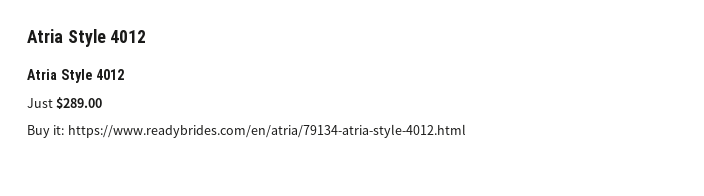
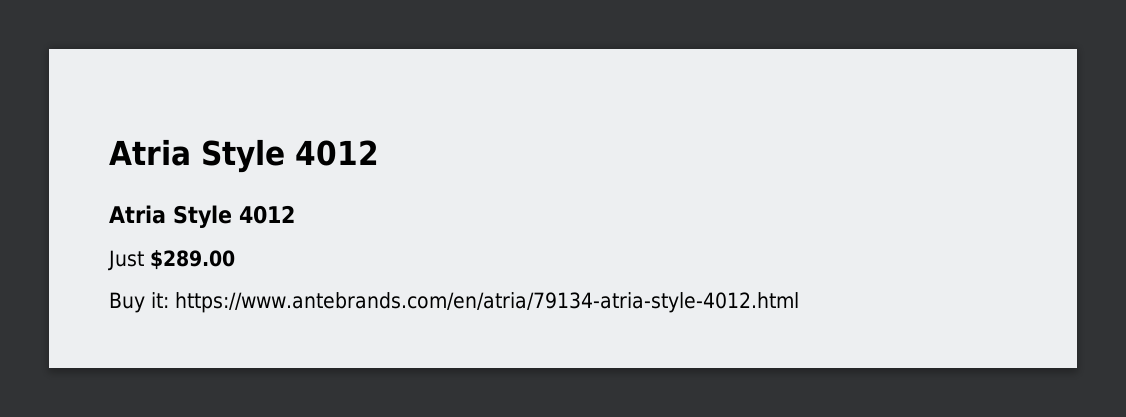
- Buy it: https://www.readybrides.com/en/atria/79134-atria-style-4012.html
+ Buy it: https://www.antebrands.com/en/atria/79134-atria-style-4012.html

